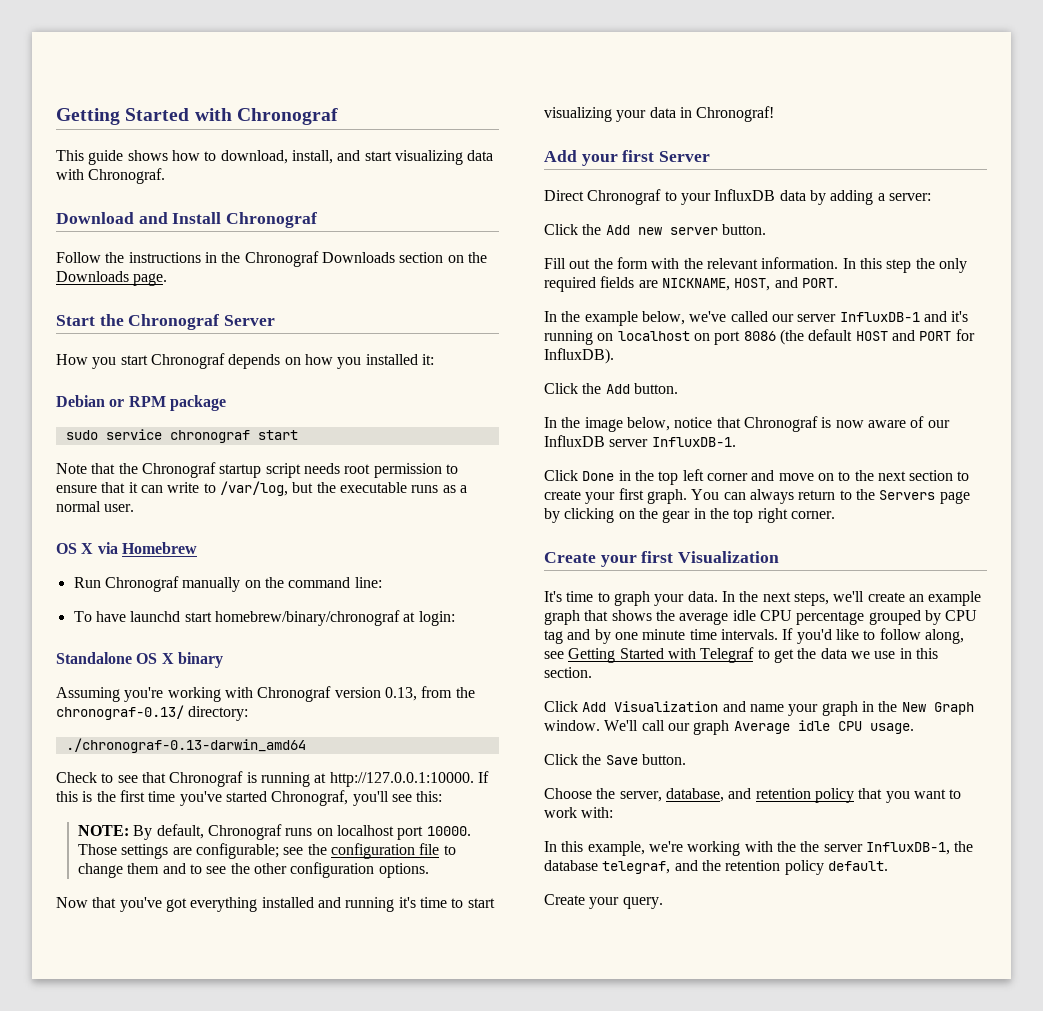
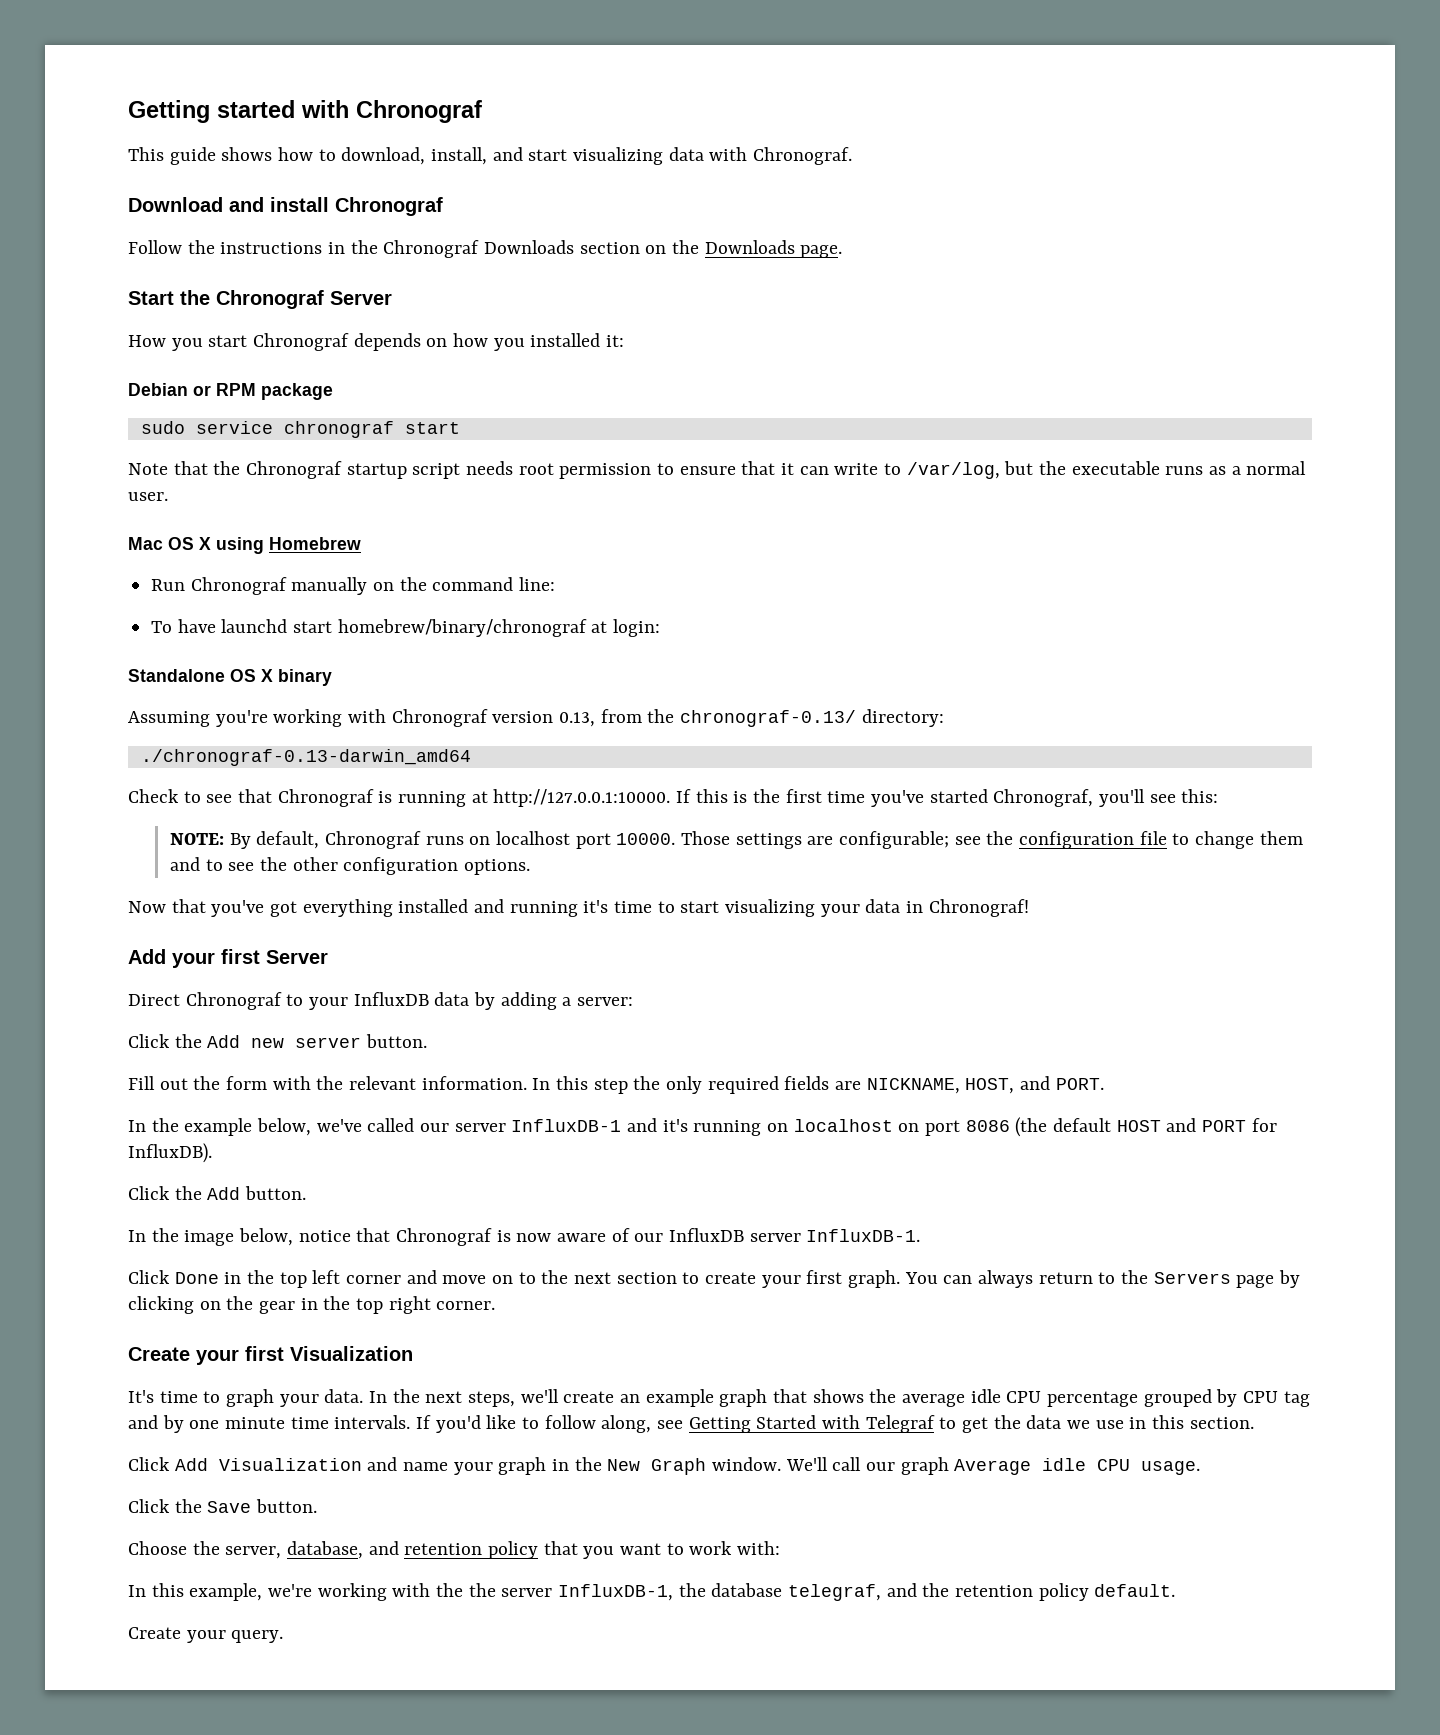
- Getting Started with Chronograf
+ Getting started with Chronograf
- Download and Install Chronograf
+ Download and install Chronograf
- OS X via Homebrew
+ Mac OS X using Homebrew

